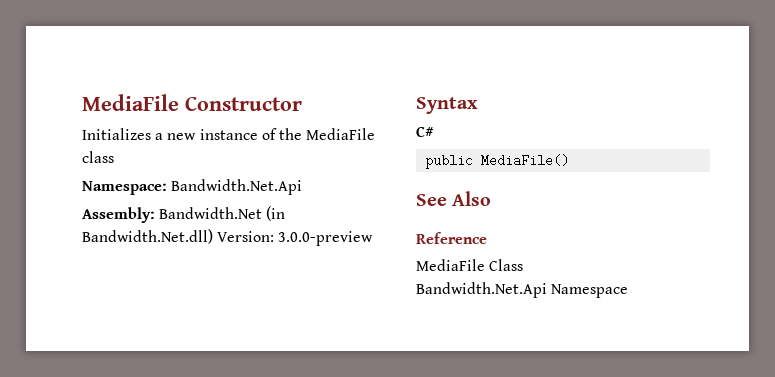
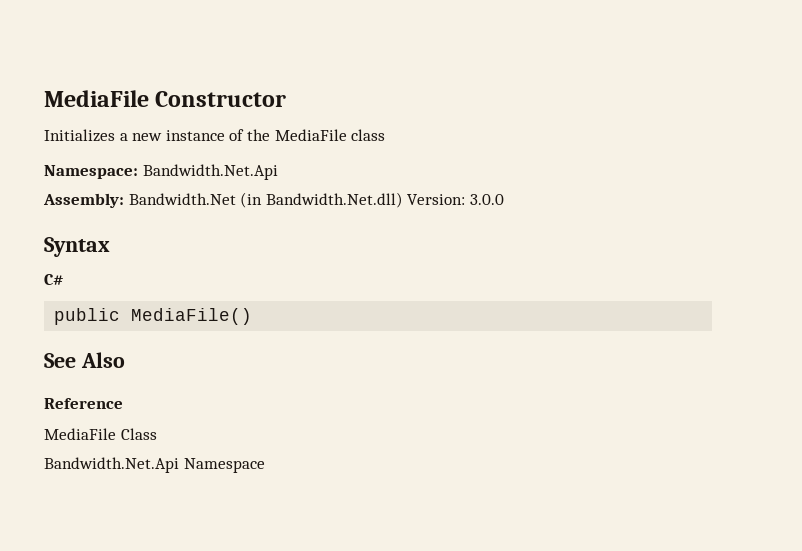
- Assembly: Bandwidth.Net (in Bandwidth.Net.dll) Version: 3.0.0-preview
+ Assembly: Bandwidth.Net (in Bandwidth.Net.dll) Version: 3.0.0

